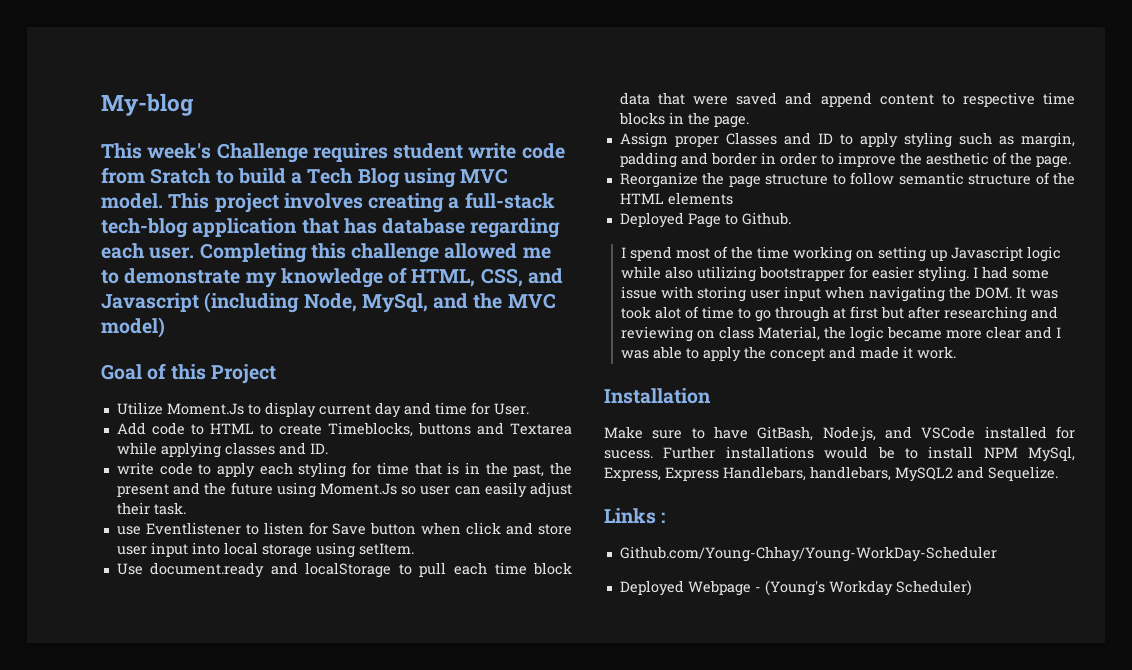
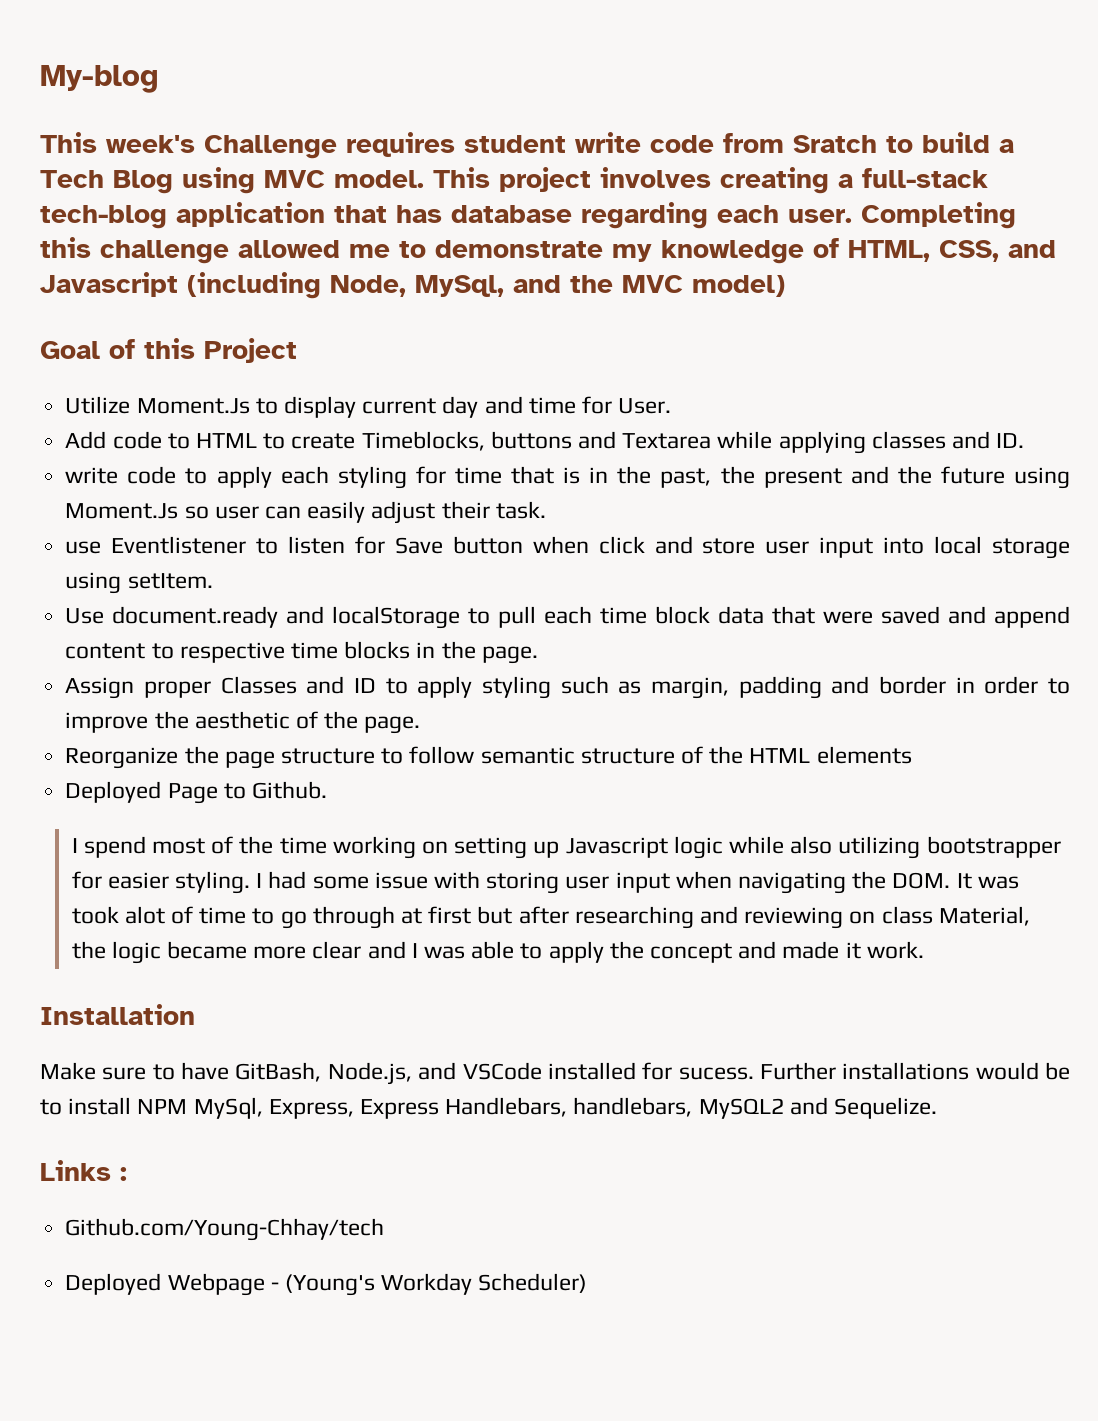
- Github.com/Young-Chhay/Young-WorkDay-Scheduler
+ Github.com/Young-Chhay/tech

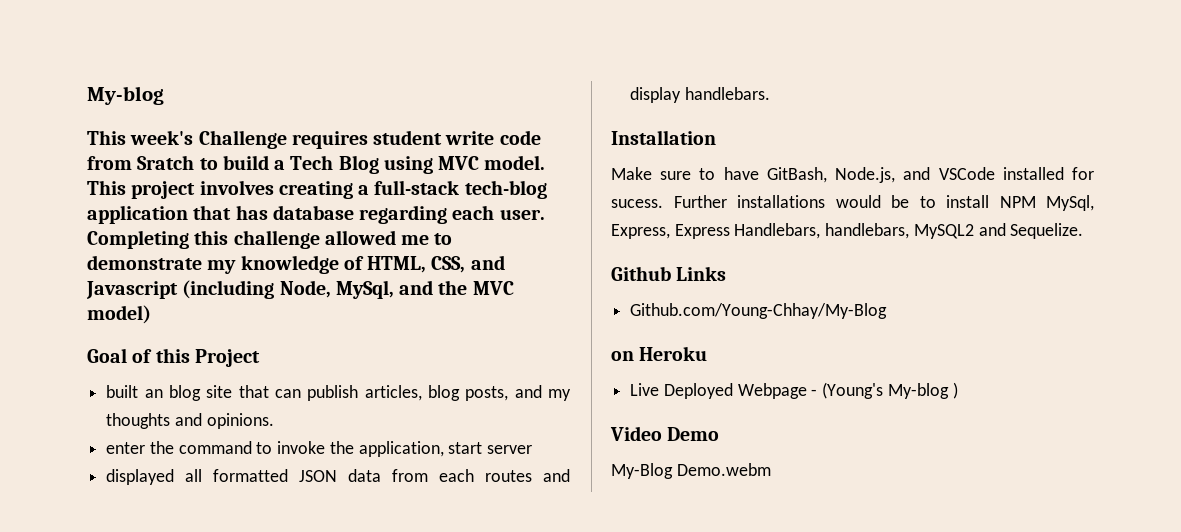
- Utilize Moment.Js to display current day and time for User.
- Add code to HTML to create Timeblocks, buttons and Textarea while applying classes and ID.
- write code to apply each styling for time that is in the past, the present and the future using Moment.Js so user can easily adjust their task.
- use Eventlistener to listen for Save button when click and store user input into local storage using setItem.
- Use document.ready and localStorage to pull each time block data that were saved and append content to respective time blocks in the page.
- Assign proper Classes and ID to apply styling such as margin, padding and border in order to improve the aesthetic of the page.
- Reorganize the page structure to follow semantic structure of the HTML elements
- Deployed Page to Github.
- I spend most of the time working on setting up Javascript logic while also utilizing bootstrapper for easier styling. I had some issue with storing user input when navigating the DOM. It was took alot of time to go through at first but after researching and reviewing on class Material, the logic became more clear and I was able to apply the concept and made it work.
+ built an blog site that can publish articles, blog posts, and my thoughts and opinions.
+ enter the command to invoke the application, start server
+ displayed all formatted JSON data from each routes and display handlebars.
- Links :
- Github.com/Young-Chhay/tech
- Deployed Webpage - (Young's Workday Scheduler)
+ Github Links
+ Github.com/Young-Chhay/My-Blog
+ on Heroku
+ Live Deployed Webpage - (Young's My-blog )
+ Video Demo
+ My-Blog Demo.webm

